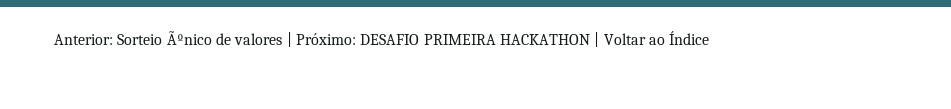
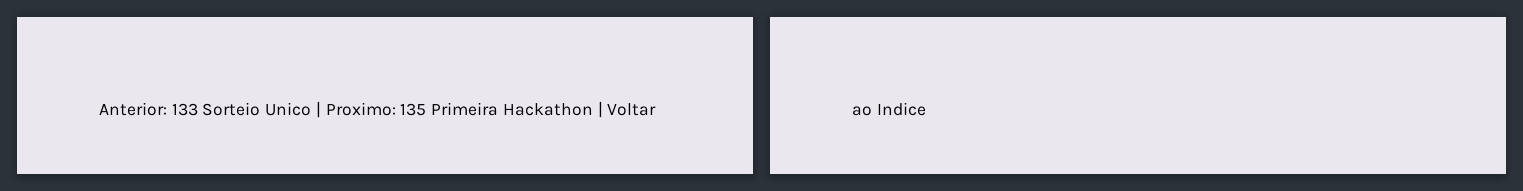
- Anterior: Sorteio Ãºnico de valores | Próximo: DESAFIO PRIMEIRA HACKATHON | Voltar ao Índice
+ Anterior: 133 Sorteio Unico | Proximo: 135 Primeira Hackathon | Voltar ao Indice

